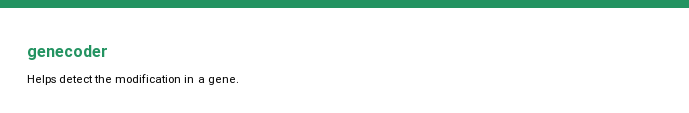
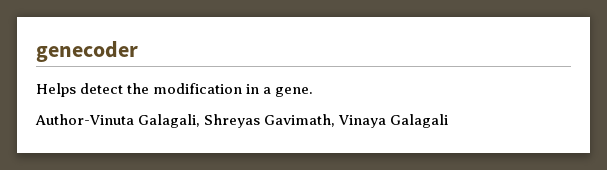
+ Author-Vinuta Galagali, Shreyas Gavimath, Vinaya Galagali

